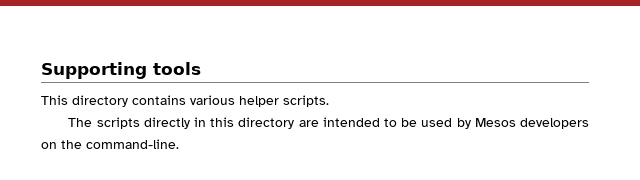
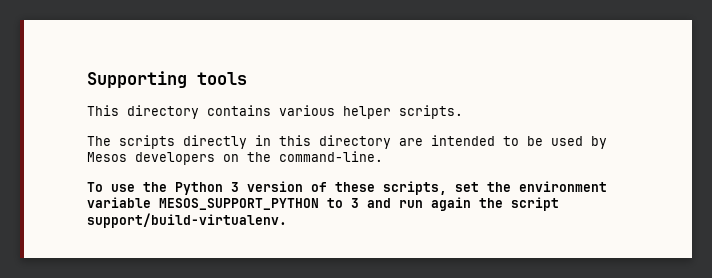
+ To use the Python 3 version of these scripts, set the environment variable MESOS_SUPPORT_PYTHON to 3 and run again the script support/build-virtualenv.

